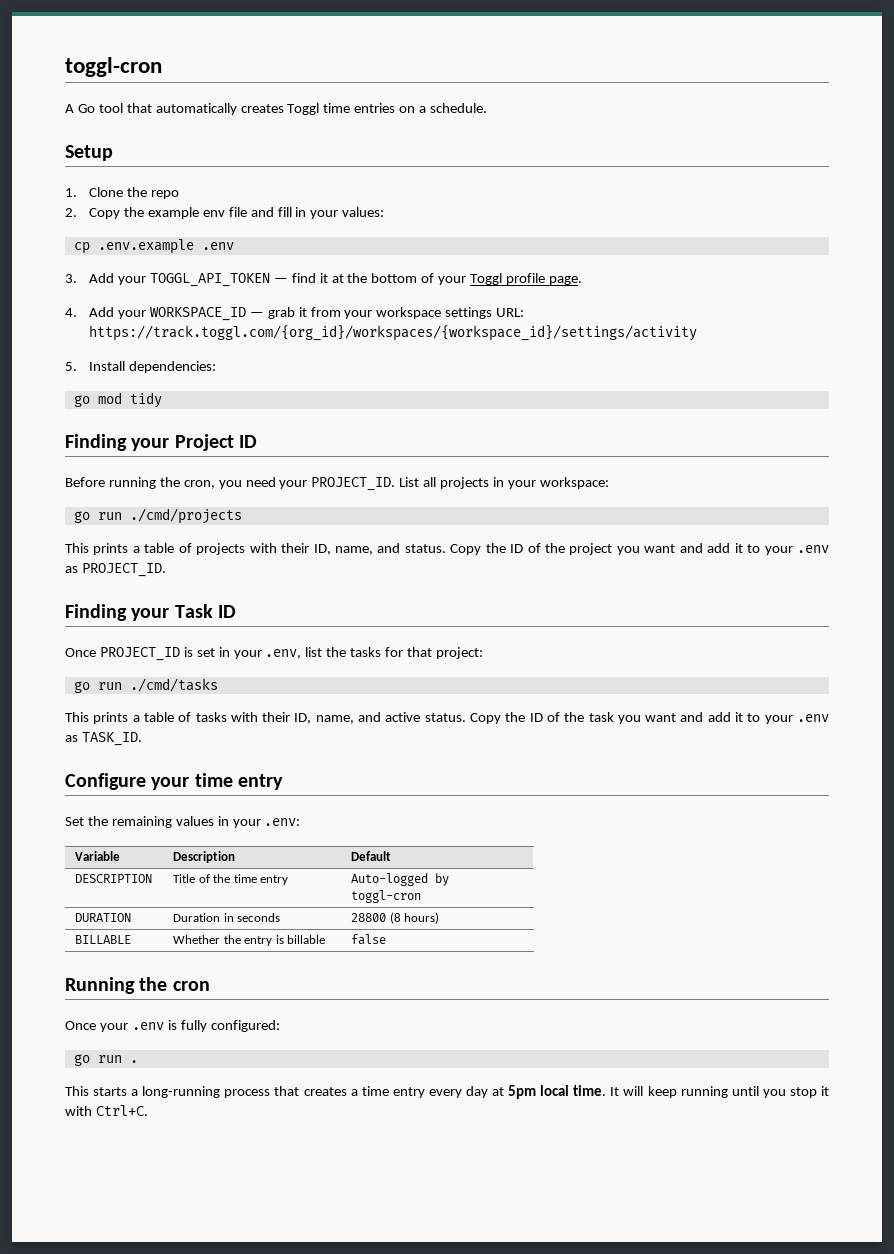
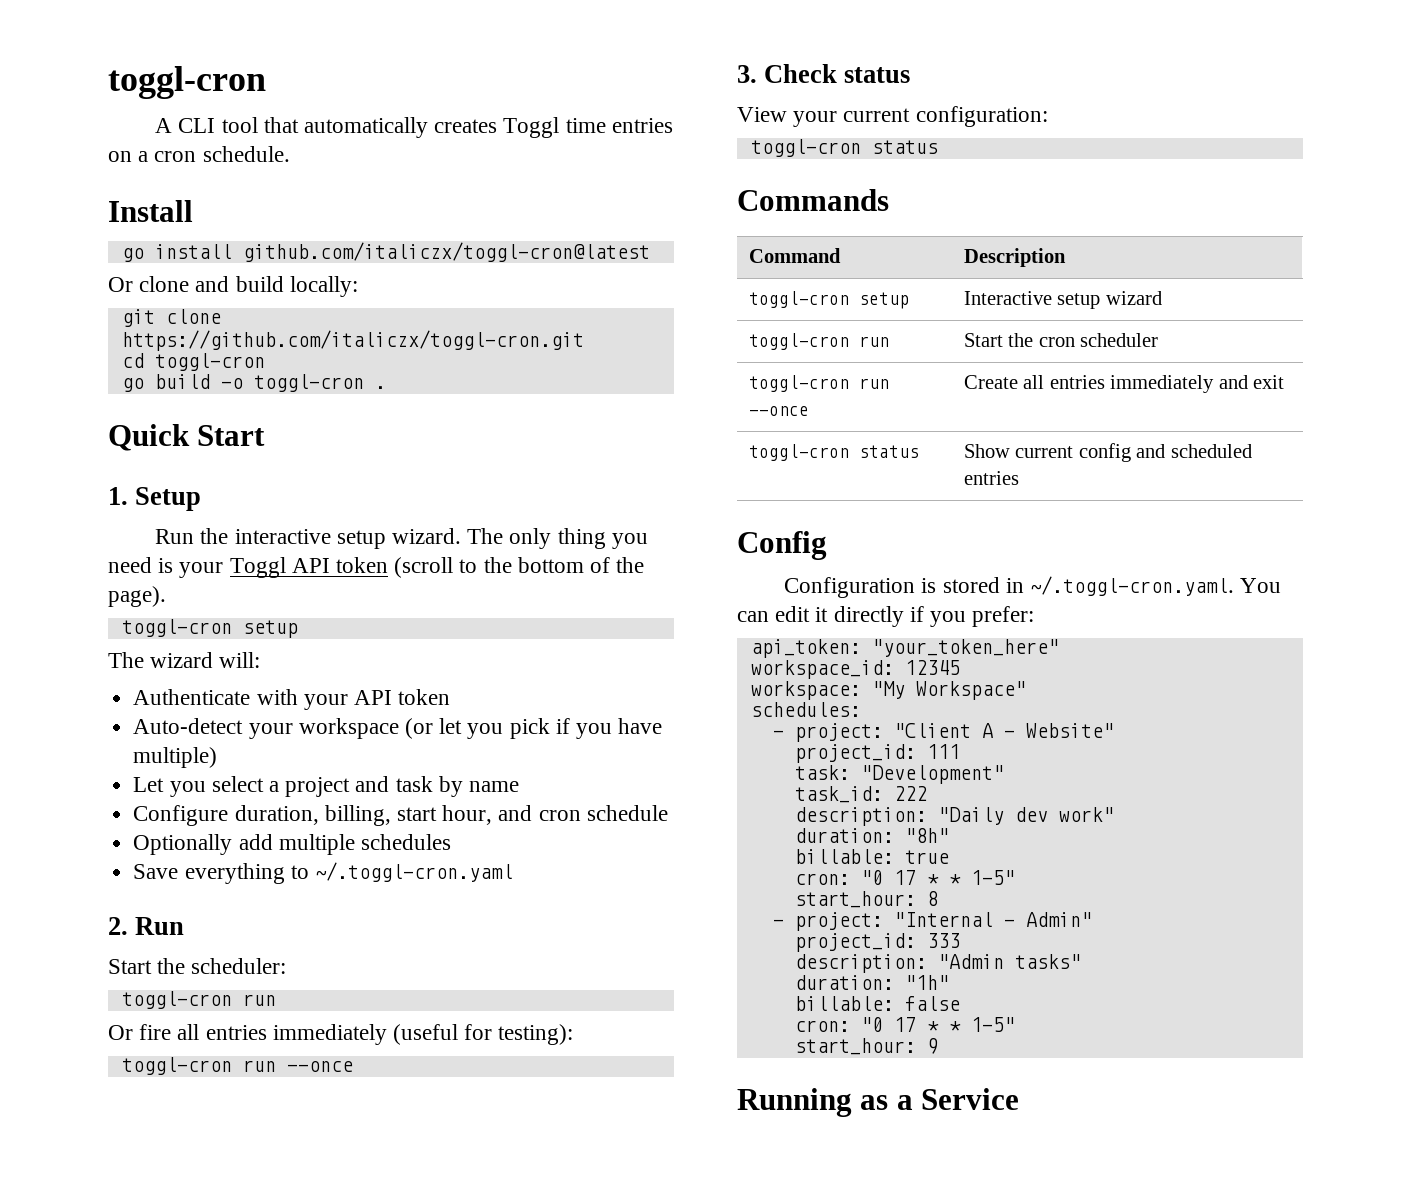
- A Go tool that automatically creates Toggl time entries on a schedule.
+ A CLI tool that automatically creates Toggl time entries on a cron schedule.
- Setup
- 1. Clone the repo
- 2. Copy the example env file and fill in your values:
- cp .env.example .env
- 3. Add your TOGGL_API_TOKEN — find it at the bottom of your Toggl profile page.
- 4. Add your WORKSPACE_ID — grab it from your workspace settings URL: https://track.toggl.com/{org_id}/workspaces/{workspace_id}/settings/activity
- 5. Install dependencies:
- go mod tidy
- Finding your Project ID
- Before running the cron, you need your PROJECT_ID. List all projects in your workspace:
- go run ./cmd/projects
- This prints a table of projects with their ID, name, and status. Copy the ID of the project you want and add it to your .env as PROJECT_ID.
- Finding your Task ID
- Once PROJECT_ID is set in your .env, list the tasks for that project:
- go run ./cmd/tasks
- This prints a table of tasks with their ID, name, and active status. Copy the ID of the task you want and add it to your .env as TASK_ID.
- Configure your time entry
- Set the remaining values in your .env:
- Variable | Description | Default
- DESCRIPTION | Title of the time entry | Auto-logged by toggl-cron
- DURATION | Duration in seconds | 28800 (8 hours)
- BILLABLE | Whether the entry is billable | false
- Running the cron
- Once your .env is fully configured:
- go run .
- This starts a long-running process that creates a time entry every day at 5pm local time. It will keep running until you stop it with Ctrl+C.
+ Install
+ go install github.com/italiczx/toggl-cron@latest
+ Or clone and build locally:
+ git clone https://github.com/italiczx/toggl-cron.git
+ cd toggl-cron
+ go build -o toggl-cron .
+ Quick Start
+ 1. Setup
+ Run the interactive setup wizard. The only thing you need is your Toggl API token (scroll to the bottom of the page).
+ toggl-cron setup
+ The wizard will:
+ Authenticate with your API token
+ Auto-detect your workspace (or let you pick if you have multiple)
+ Let you select a project and task by name
+ Configure duration, billing, start hour, and cron schedule
+ Optionally add multiple schedules
+ Save everything to ~/.toggl-cron.yaml
+ 2. Run
+ Start the scheduler:
+ toggl-cron run
+ Or fire all entries immediately (useful for testing):
+ toggl-cron run --once
+ 3. Check status
+ View your current configuration:
+ toggl-cron status
+ Commands
+ Command | Description
+ toggl-cron setup | Interactive setup wizard
+ toggl-cron run | Start the cron scheduler
+ toggl-cron run --once | Create all entries immediately and exit
+ toggl-cron status | Show current config and scheduled entries
+ Config
+ Configuration is stored in ~/.toggl-cron.yaml. You can edit it directly if you prefer:
+ api_token: "your_token_here"
+ workspace_id: 12345
+ workspace: "My Workspace"
+ schedules:
+ - project: "Client A - Website"
+ project_id: 111
+ task: "Development"
+ task_id: 222
+ description: "Daily dev work"
+ duration: "8h"
+ billable: true
+ cron: "0 17 * * 1-5"
+ start_hour: 8
+ - project: "Internal - Admin"
+ project_id: 333
+ description: "Admin tasks"
+ duration: "1h"
+ billable: false
+ cron: "0 17 * * 1-5"
+ start_hour: 9
+ Running as a Service

